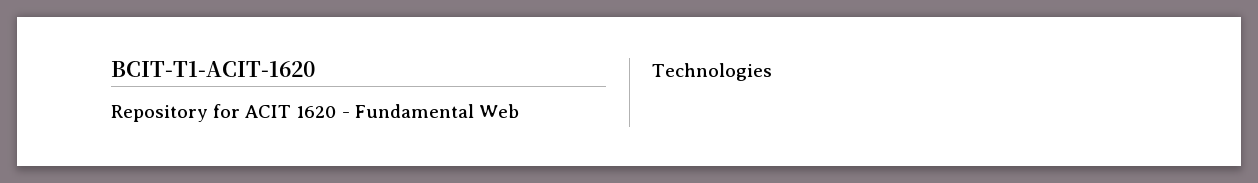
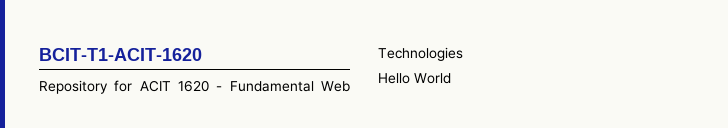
+ Hello World

